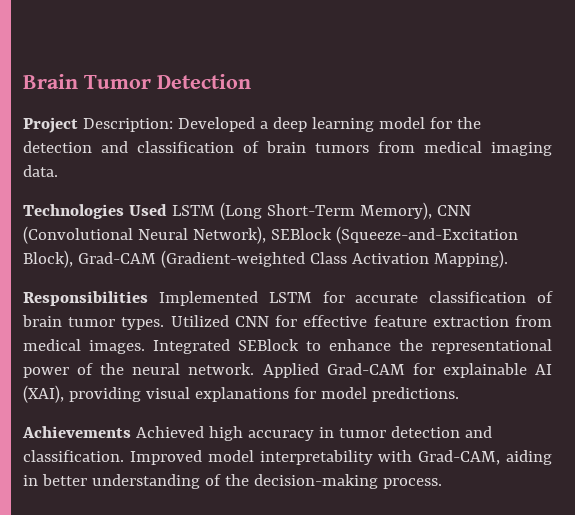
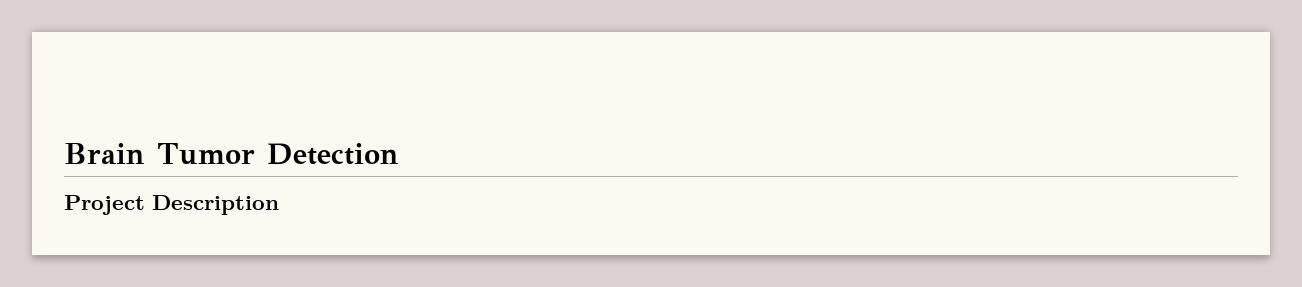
- Project Description: Developed a deep learning model for the detection and classification of brain tumors from medical imaging data.
- Technologies Used LSTM (Long Short-Term Memory), CNN (Convolutional Neural Network), SEBlock (Squeeze-and-Excitation Block), Grad-CAM (Gradient-weighted Class Activation Mapping).
- Responsibilities Implemented LSTM for accurate classification of brain tumor types. Utilized CNN for effective feature extraction from medical images. Integrated SEBlock to enhance the representational power of the neural network. Applied Grad-CAM for explainable AI (XAI), providing visual explanations for model predictions.
- Achievements Achieved high accuracy in tumor detection and classification. Improved model interpretability with Grad-CAM, aiding in better understanding of the decision-making process.
+ Project Description

